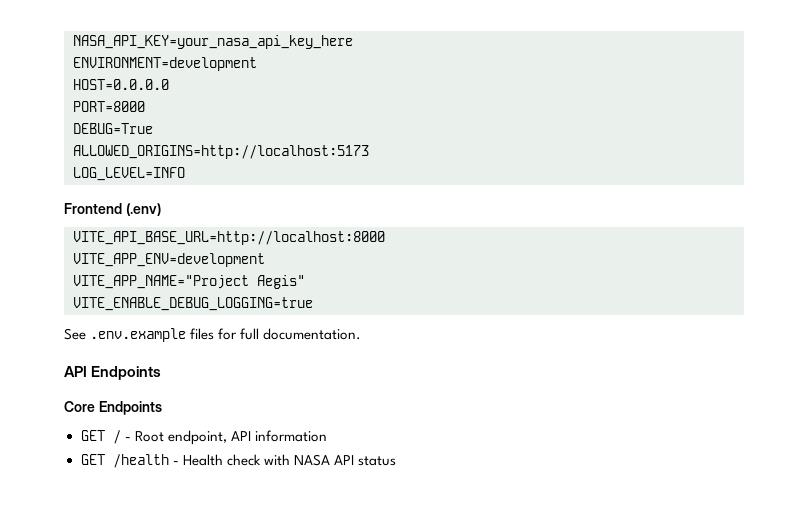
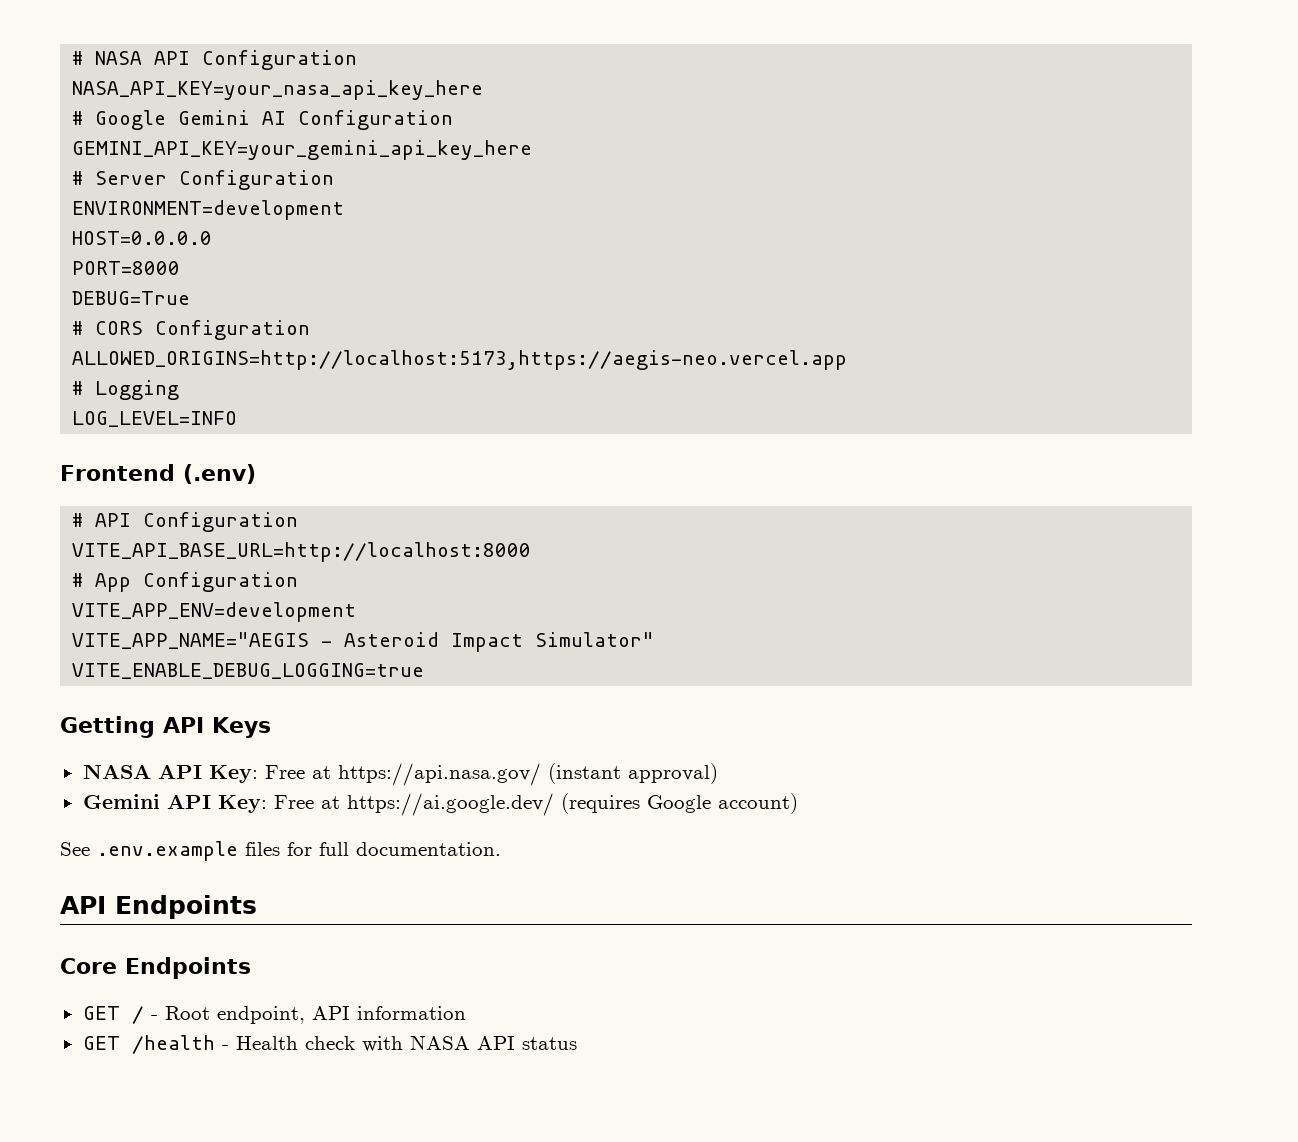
+ # NASA API Configuration
  NASA_API_KEY=your_nasa_api_key_here
+ # Google Gemini AI Configuration
+ GEMINI_API_KEY=your_gemini_api_key_here
+ # Server Configuration
  ENVIRONMENT=development
  HOST=0.0.0.0
  PORT=8000
  DEBUG=True
- ALLOWED_ORIGINS=http://localhost:5173
+ # CORS Configuration
+ ALLOWED_ORIGINS=http://localhost:5173,https://aegis-neo.vercel.app
+ # Logging
  LOG_LEVEL=INFO
  Frontend (.env)
+ # API Configuration
  VITE_API_BASE_URL=http://localhost:8000
+ # App Configuration
  VITE_APP_ENV=development
- VITE_APP_NAME="Project Aegis"
+ VITE_APP_NAME="AEGIS - Asteroid Impact Simulator"
  VITE_ENABLE_DEBUG_LOGGING=true
+ Getting API Keys
+ NASA API Key: Free at https://api.nasa.gov/ (instant approval)
+ Gemini API Key: Free at https://ai.google.dev/ (requires Google account)

